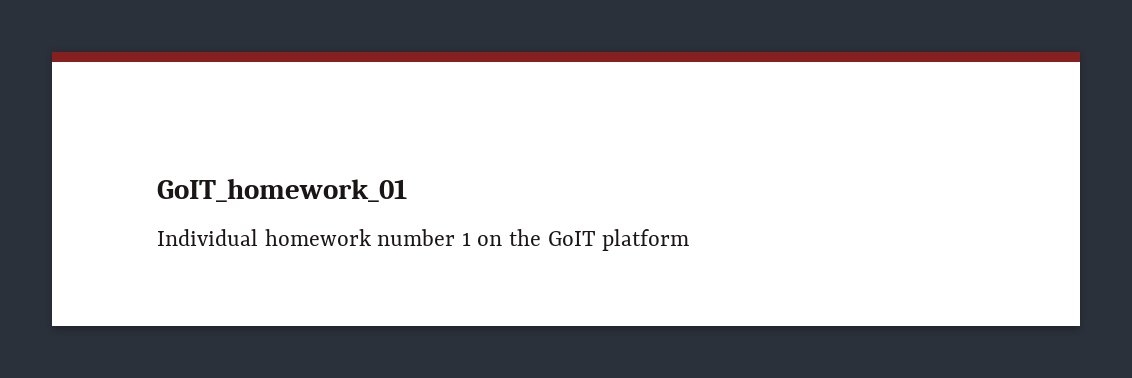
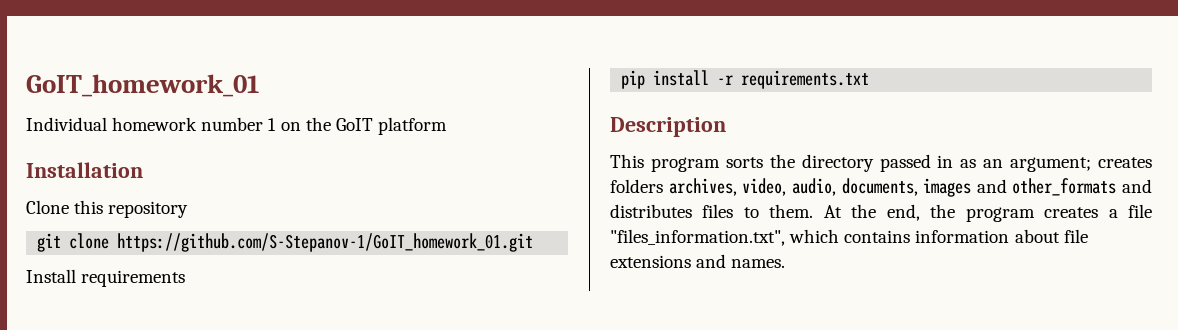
+ Installation
+ Clone this repository
+ git clone https://github.com/S-Stepanov-1/GoIT_homework_01.git
+ Install requirements
+ pip install -r requirements.txt
+ Description
+ This program sorts the directory passed in as an argument; creates folders archives, video, audio, documents, images and other_formats and distributes files to them. At the end, the program creates a file "files_information.txt", which contains information about file extensions and names.

